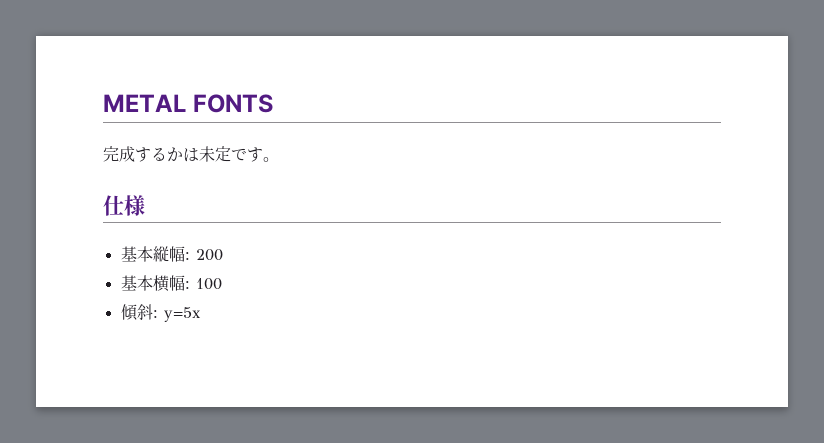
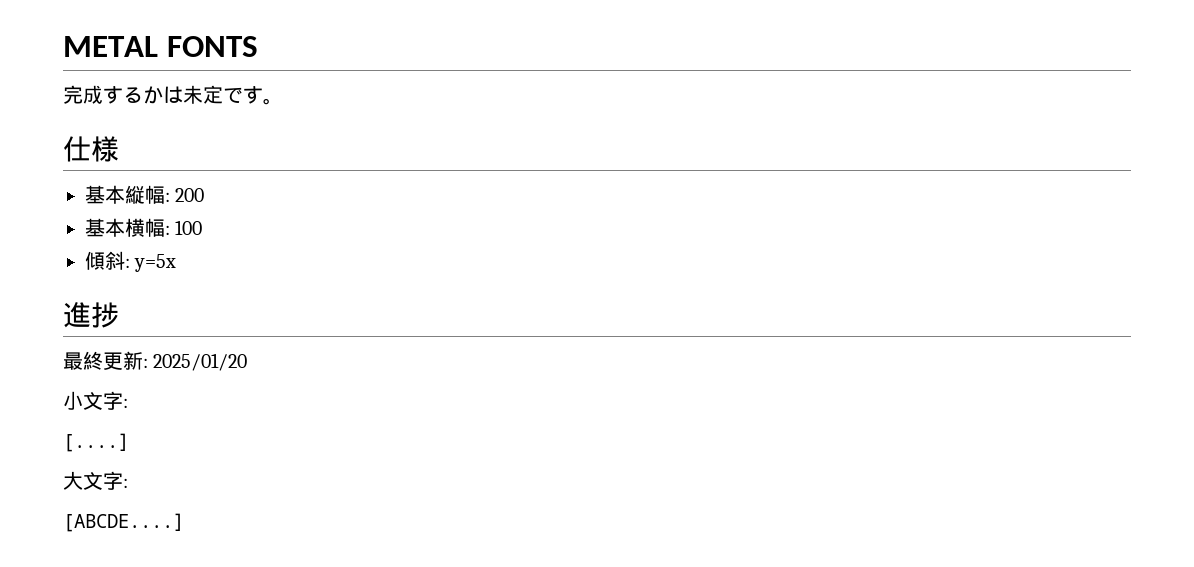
+ 進捗
+ 最終更新: 2025/01/20
+ 小文字:
+ [....]
+ 大文字:
+ [ABCDE....]

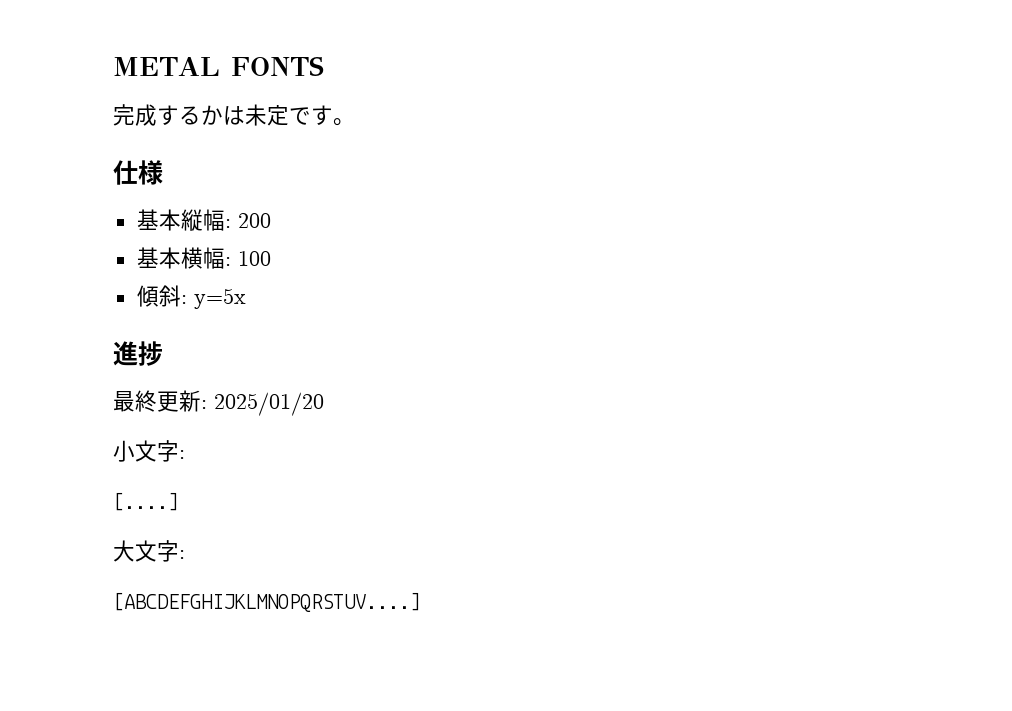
- [ABCDE....]
+ [ABCDEFGHIJKLMNOPQRSTUV....]

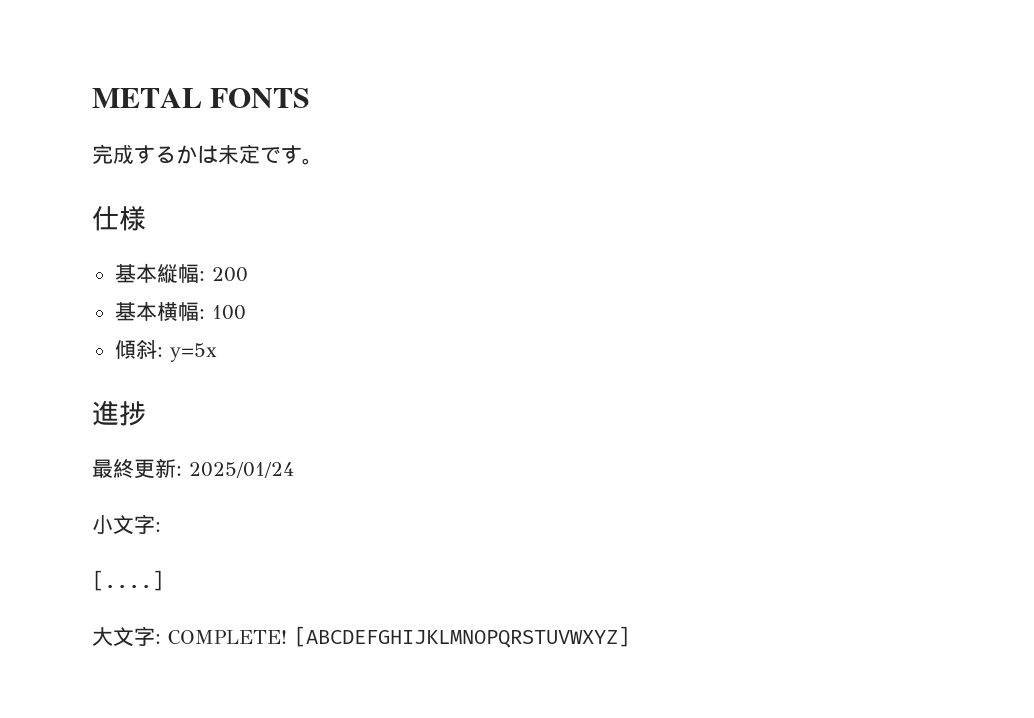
- 最終更新: 2025/01/20
+ 最終更新: 2025/01/24
- 大文字:
- [ABCDEFGHIJKLMNOPQRSTUV....]
+ 大文字: COMPLETE! [ABCDEFGHIJKLMNOPQRSTUVWXYZ]

